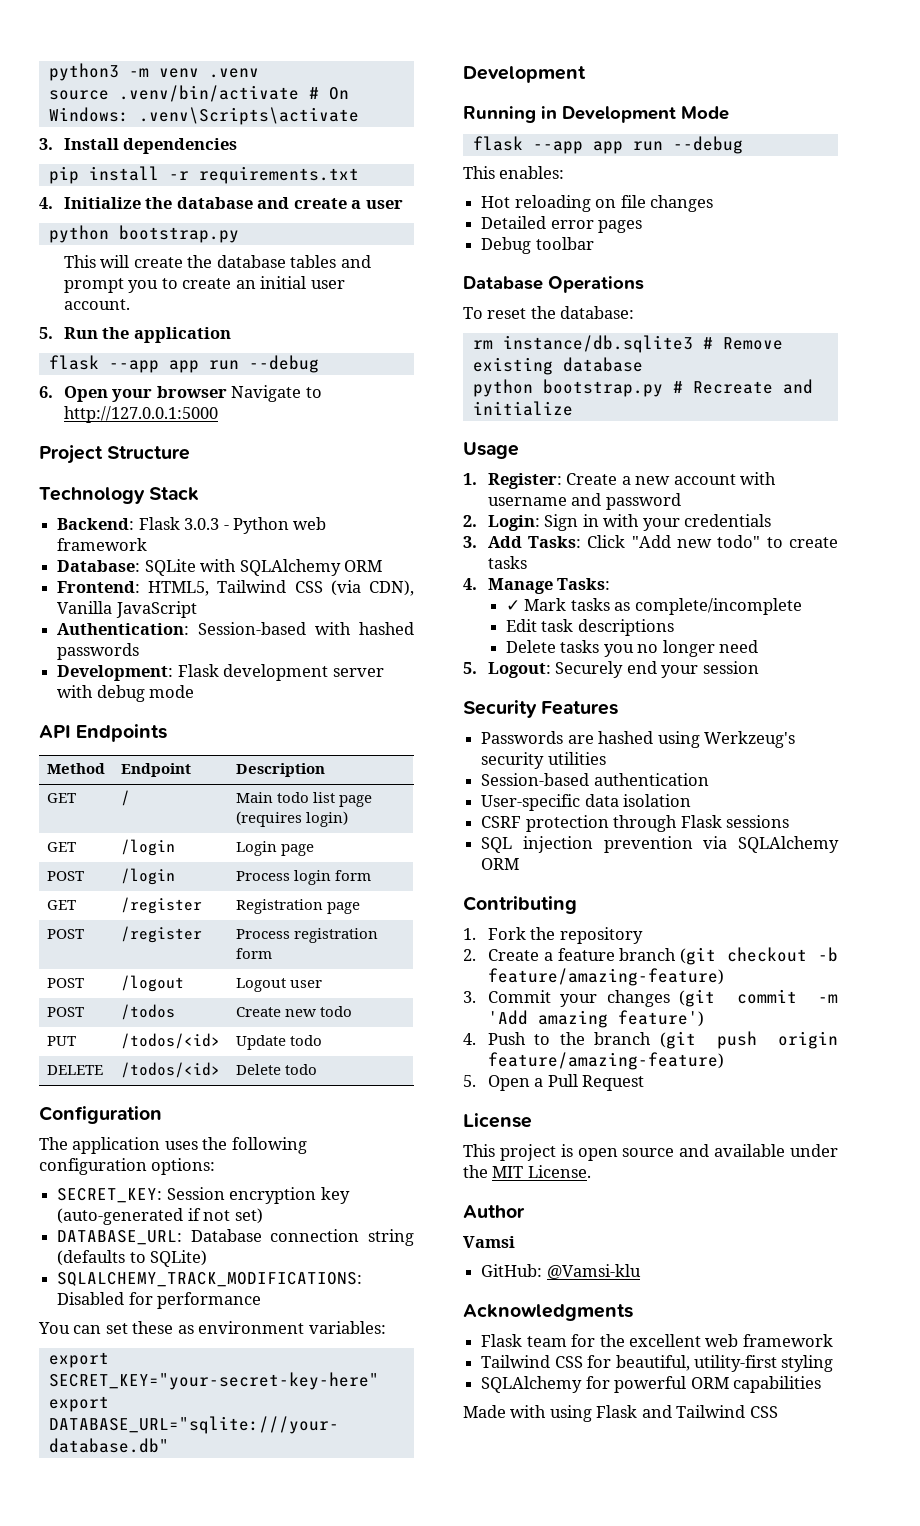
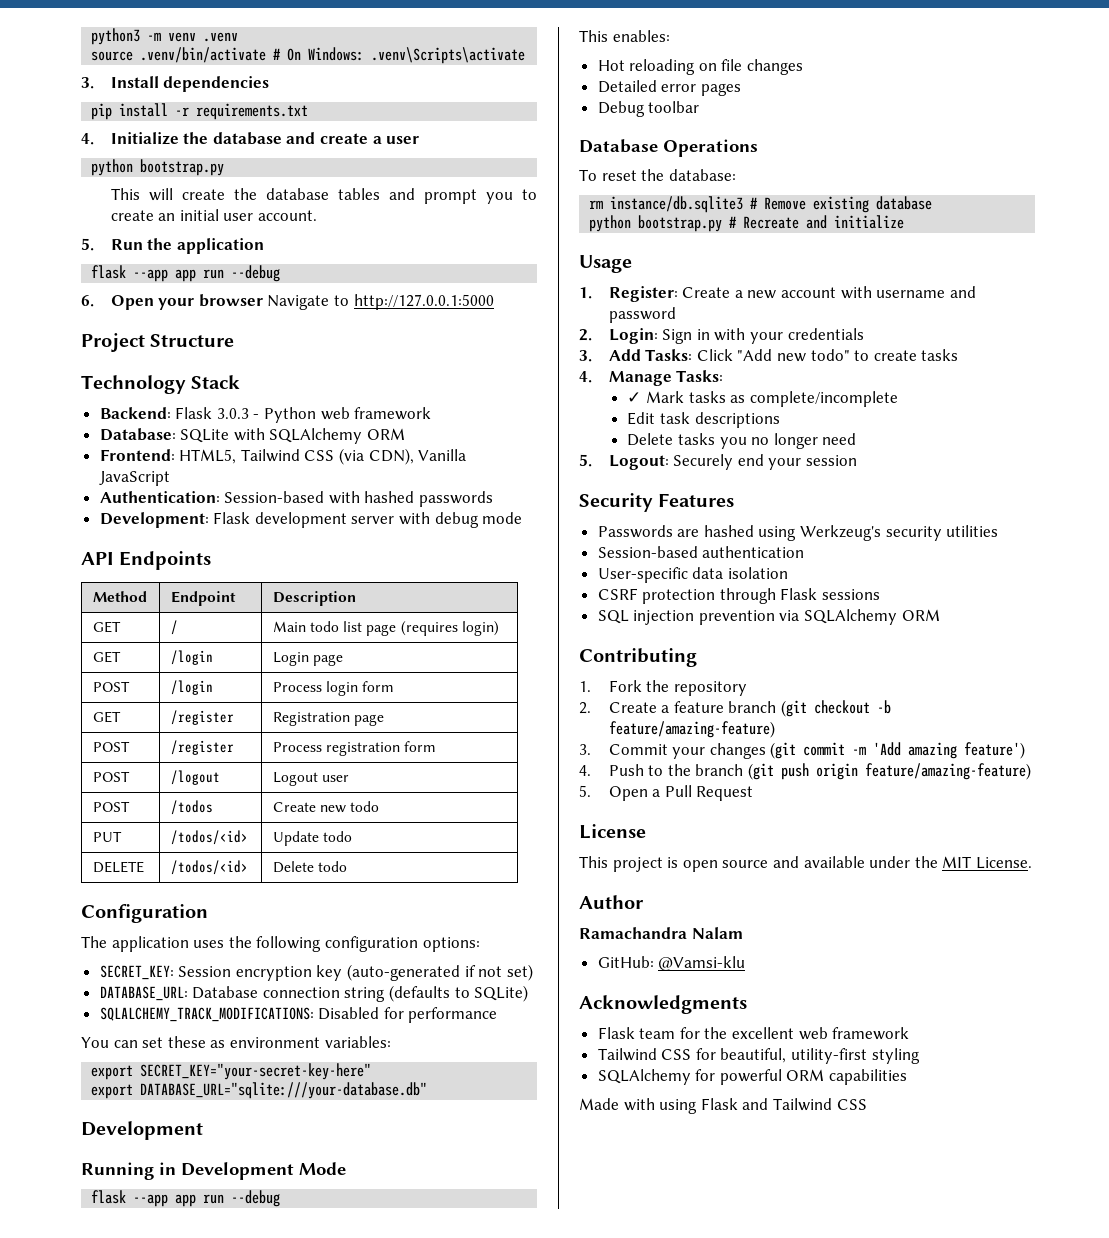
- Vamsi
+ Ramachandra Nalam

